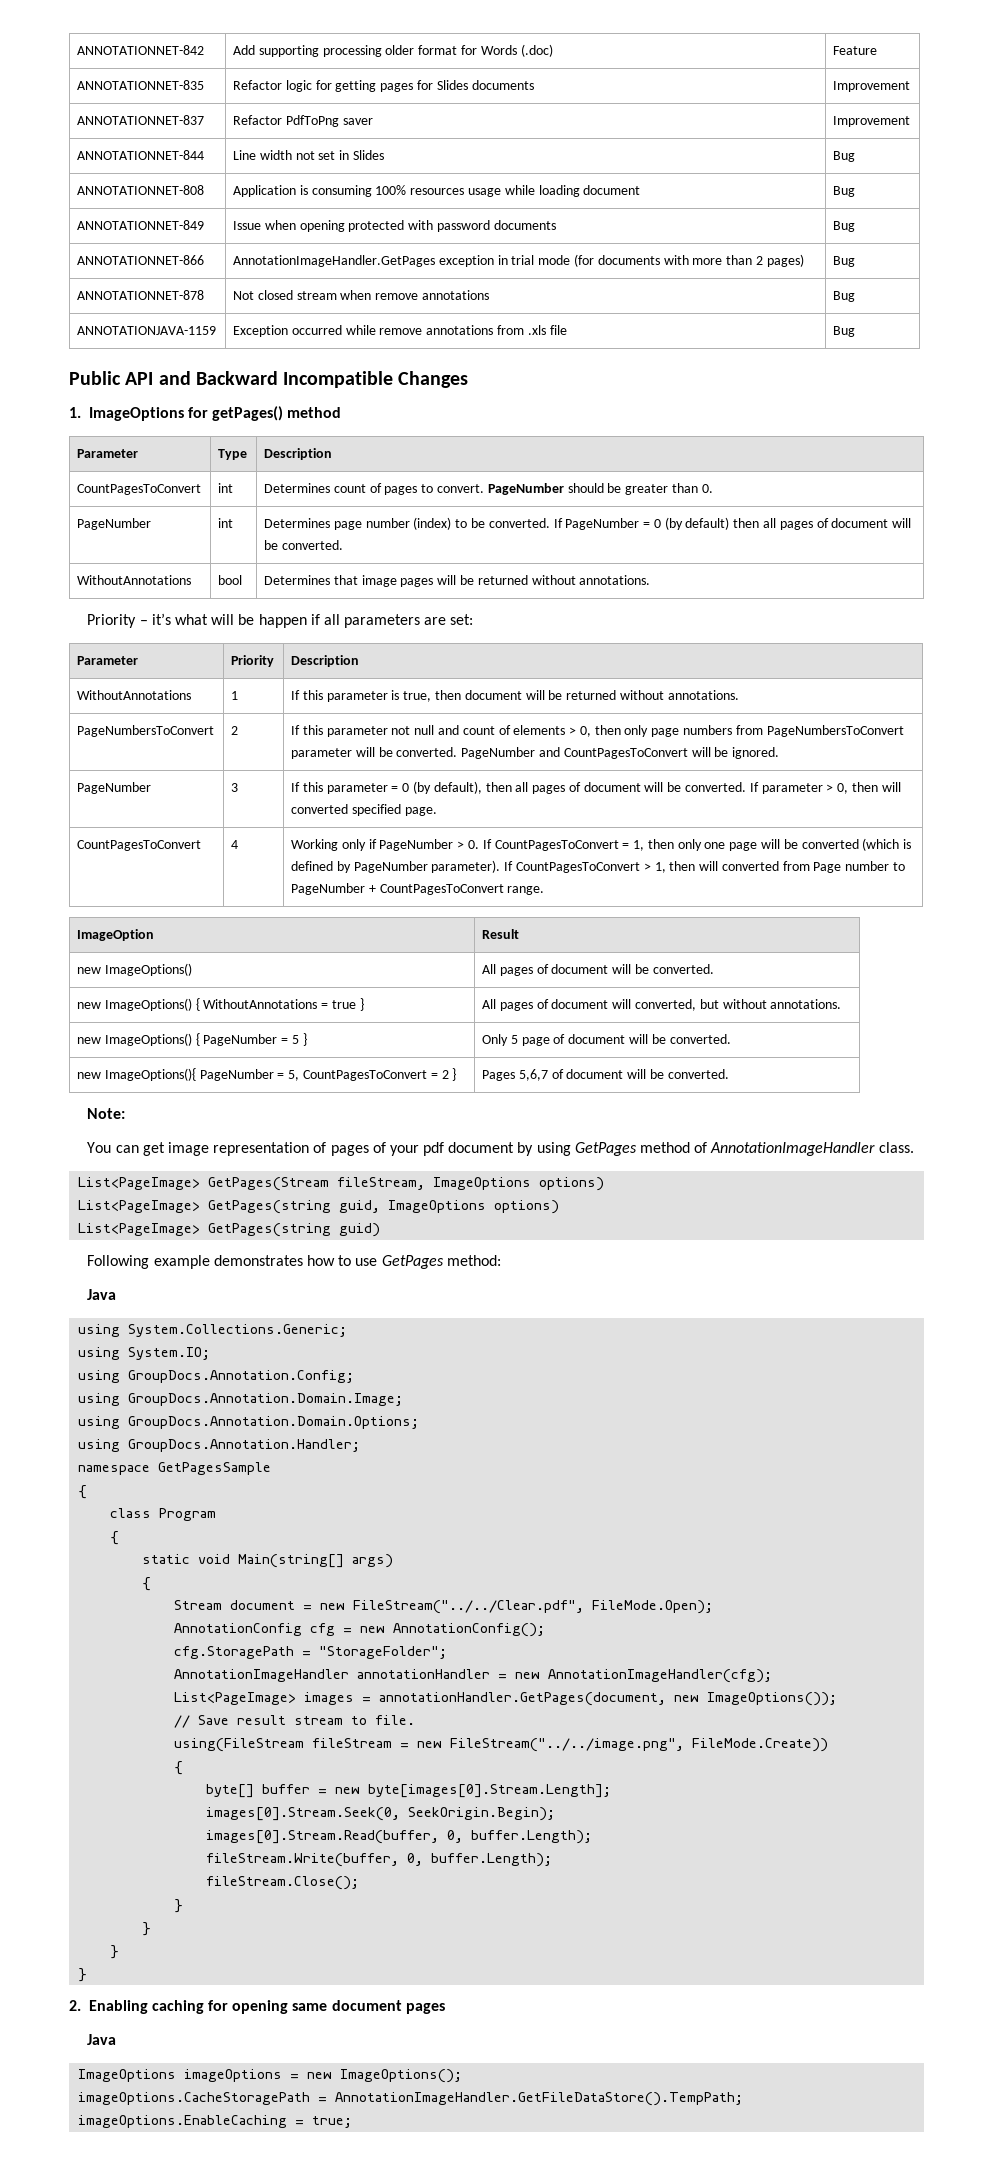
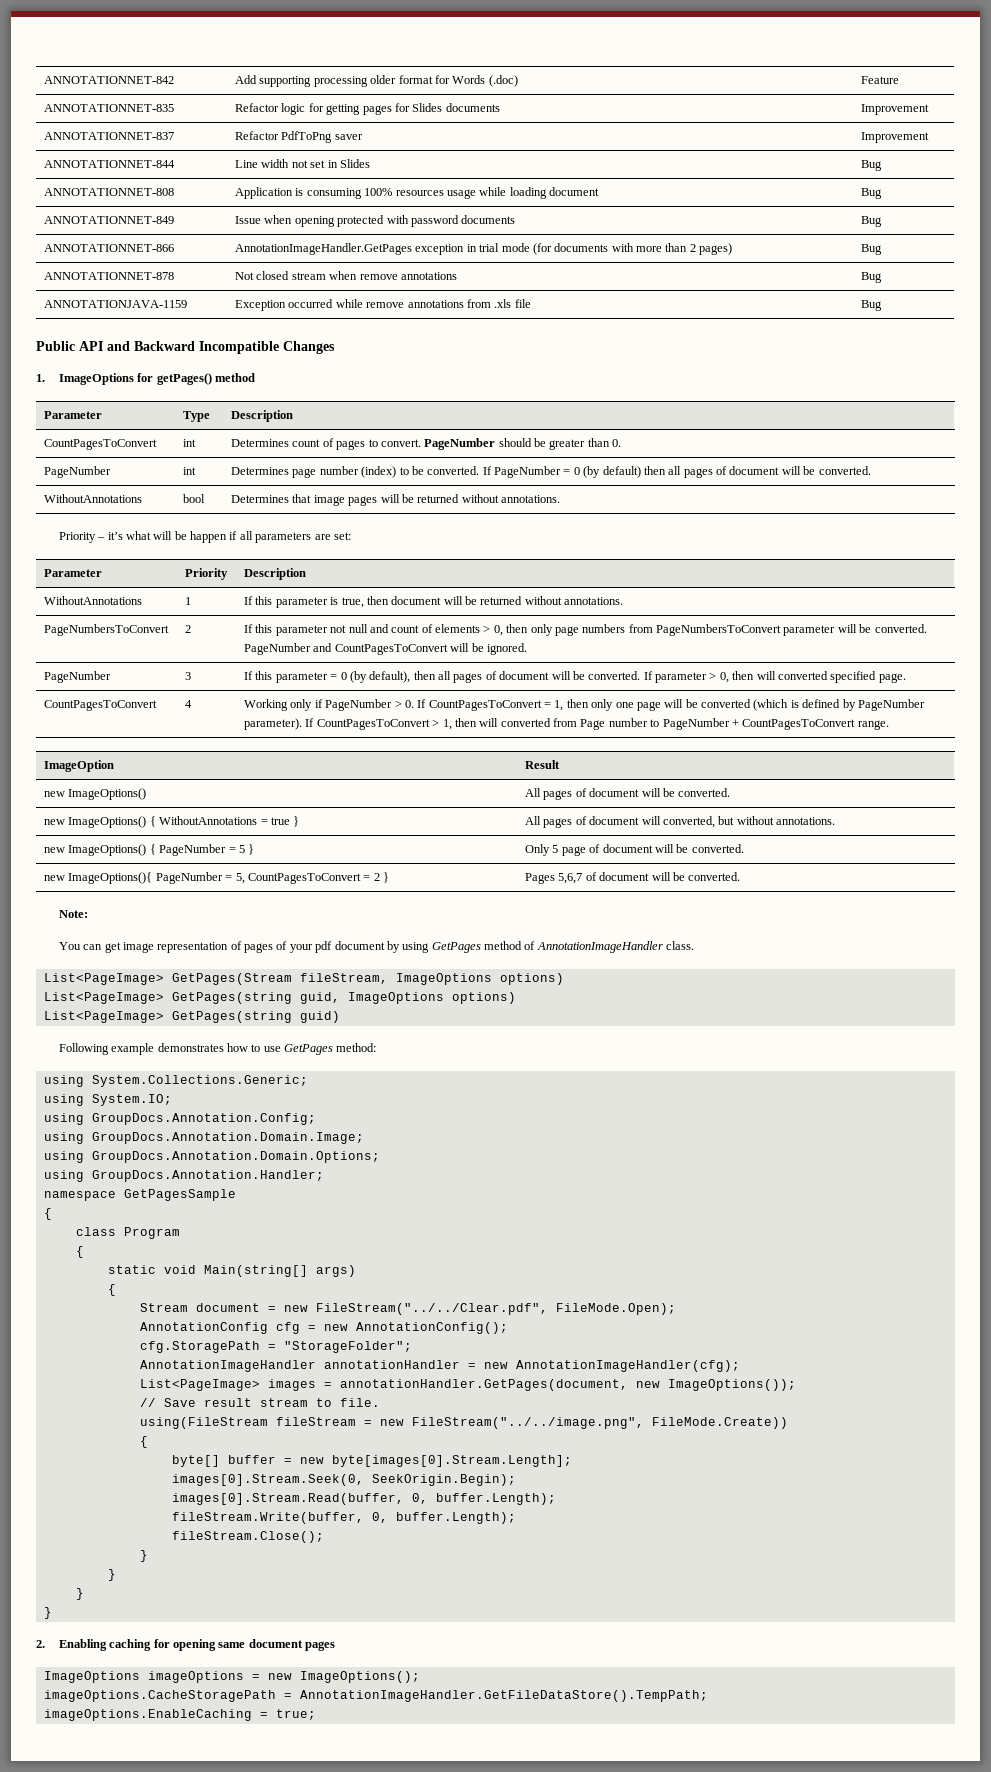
  Following example demonstrates how to use GetPages method:
- Java
  2. Enabling caching for opening same document pages
- Java

